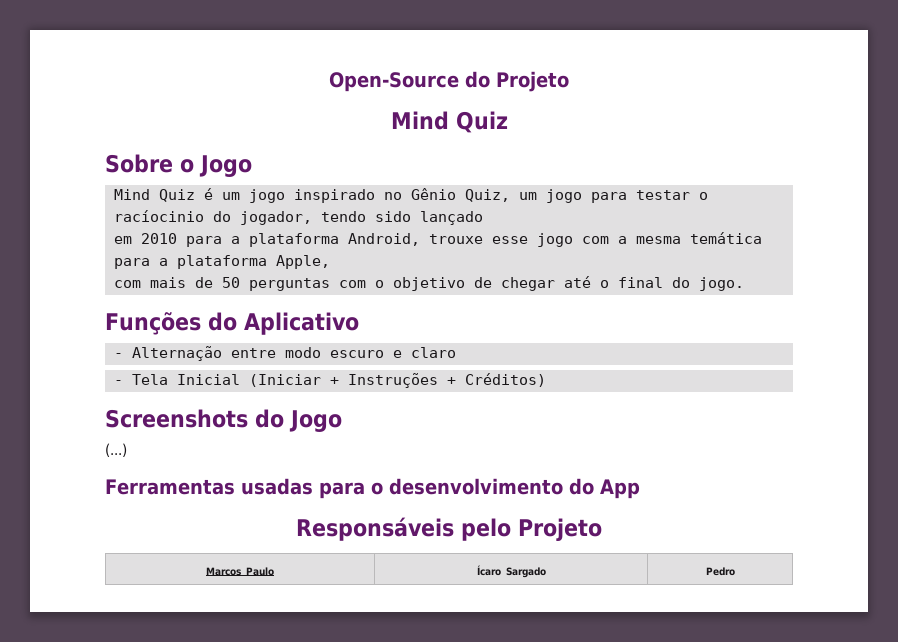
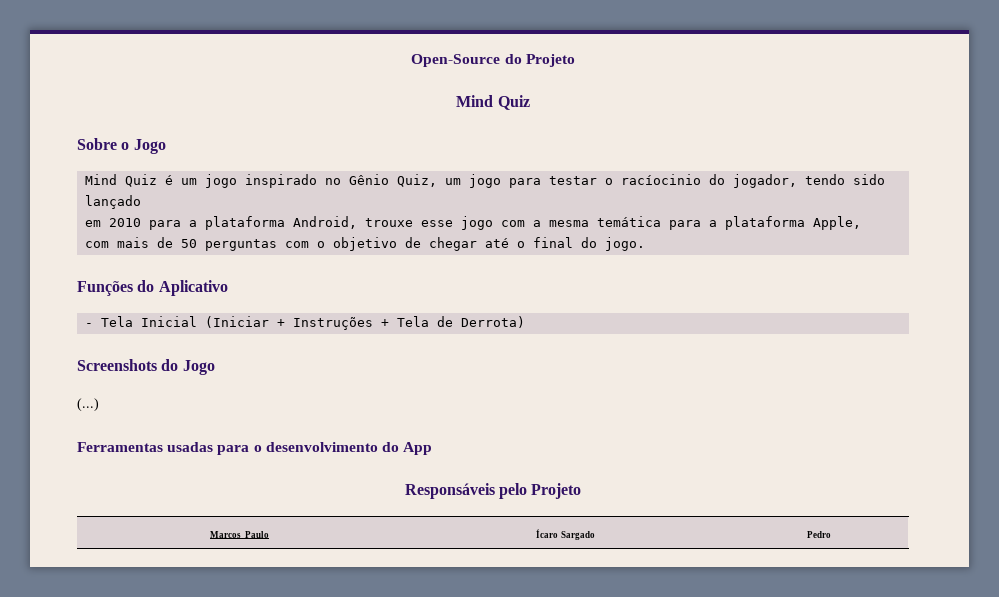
- - Alternação entre modo escuro e claro
- - Tela Inicial (Iniciar + Instruções + Créditos)
+ - Tela Inicial (Iniciar + Instruções + Tela de Derrota)

